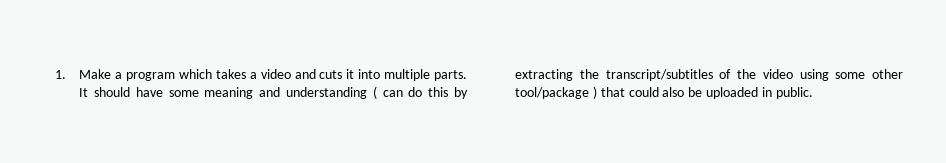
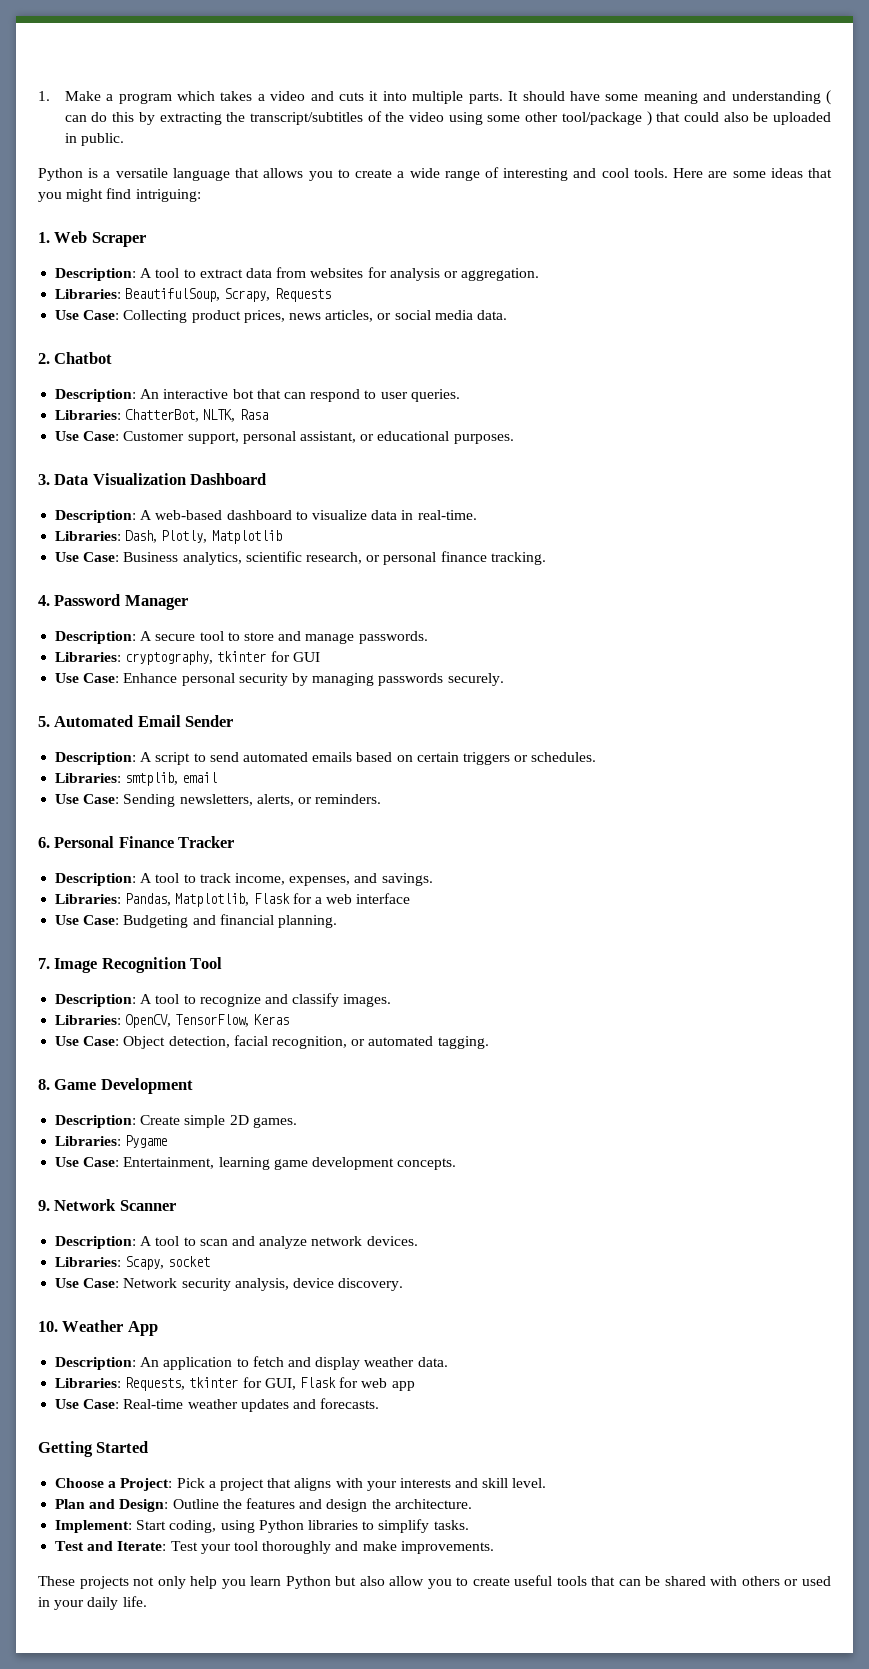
+ Python is a versatile language that allows you to create a wide range of interesting and cool tools. Here are some ideas that you might find intriguing:
+ 1. Web Scraper
+ Description: A tool to extract data from websites for analysis or aggregation.
+ Libraries: BeautifulSoup, Scrapy, Requests
+ Use Case: Collecting product prices, news articles, or social media data.
+ 2. Chatbot
+ Description: An interactive bot that can respond to user queries.
+ Libraries: ChatterBot, NLTK, Rasa
+ Use Case: Customer support, personal assistant, or educational purposes.
+ 3. Data Visualization Dashboard
+ Description: A web-based dashboard to visualize data in real-time.
+ Libraries: Dash, Plotly, Matplotlib
+ Use Case: Business analytics, scientific research, or personal finance tracking.
+ 4. Password Manager
+ Description: A secure tool to store and manage passwords.
+ Libraries: cryptography, tkinter for GUI
+ Use Case: Enhance personal security by managing passwords securely.
+ 5. Automated Email Sender
+ Description: A script to send automated emails based on certain triggers or schedules.
+ Libraries: smtplib, email
+ Use Case: Sending newsletters, alerts, or reminders.
+ 6. Personal Finance Tracker
+ Description: A tool to track income, expenses, and savings.
+ Libraries: Pandas, Matplotlib, Flask for a web interface
+ Use Case: Budgeting and financial planning.
+ 7. Image Recognition Tool
+ Description: A tool to recognize and classify images.
+ Libraries: OpenCV, TensorFlow, Keras
+ Use Case: Object detection, facial recognition, or automated tagging.
+ 8. Game Development
+ Description: Create simple 2D games.
+ Libraries: Pygame
+ Use Case: Entertainment, learning game development concepts.
+ 9. Network Scanner
+ Description: A tool to scan and analyze network devices.
+ Libraries: Scapy, socket
+ Use Case: Network security analysis, device discovery.
+ 10. Weather App
+ Description: An application to fetch and display weather data.
+ Libraries: Requests, tkinter for GUI, Flask for web app
+ Use Case: Real-time weather updates and forecasts.
+ Getting Started
+ Choose a Project: Pick a project that aligns with your interests and skill level.
+ Plan and Design: Outline the features and design the architecture.
+ Implement: Start coding, using Python libraries to simplify tasks.
+ Test and Iterate: Test your tool thoroughly and make improvements.
+ These projects not only help you learn Python but also allow you to create useful tools that can be shared with others or used in your daily life.

